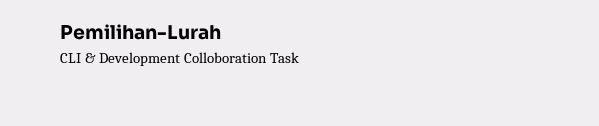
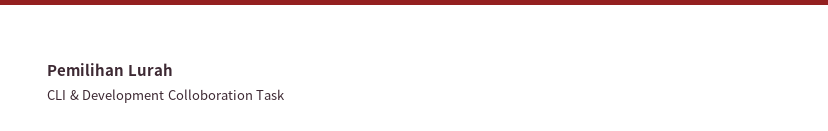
- Pemilihan-Lurah
+ Pemilihan Lurah

